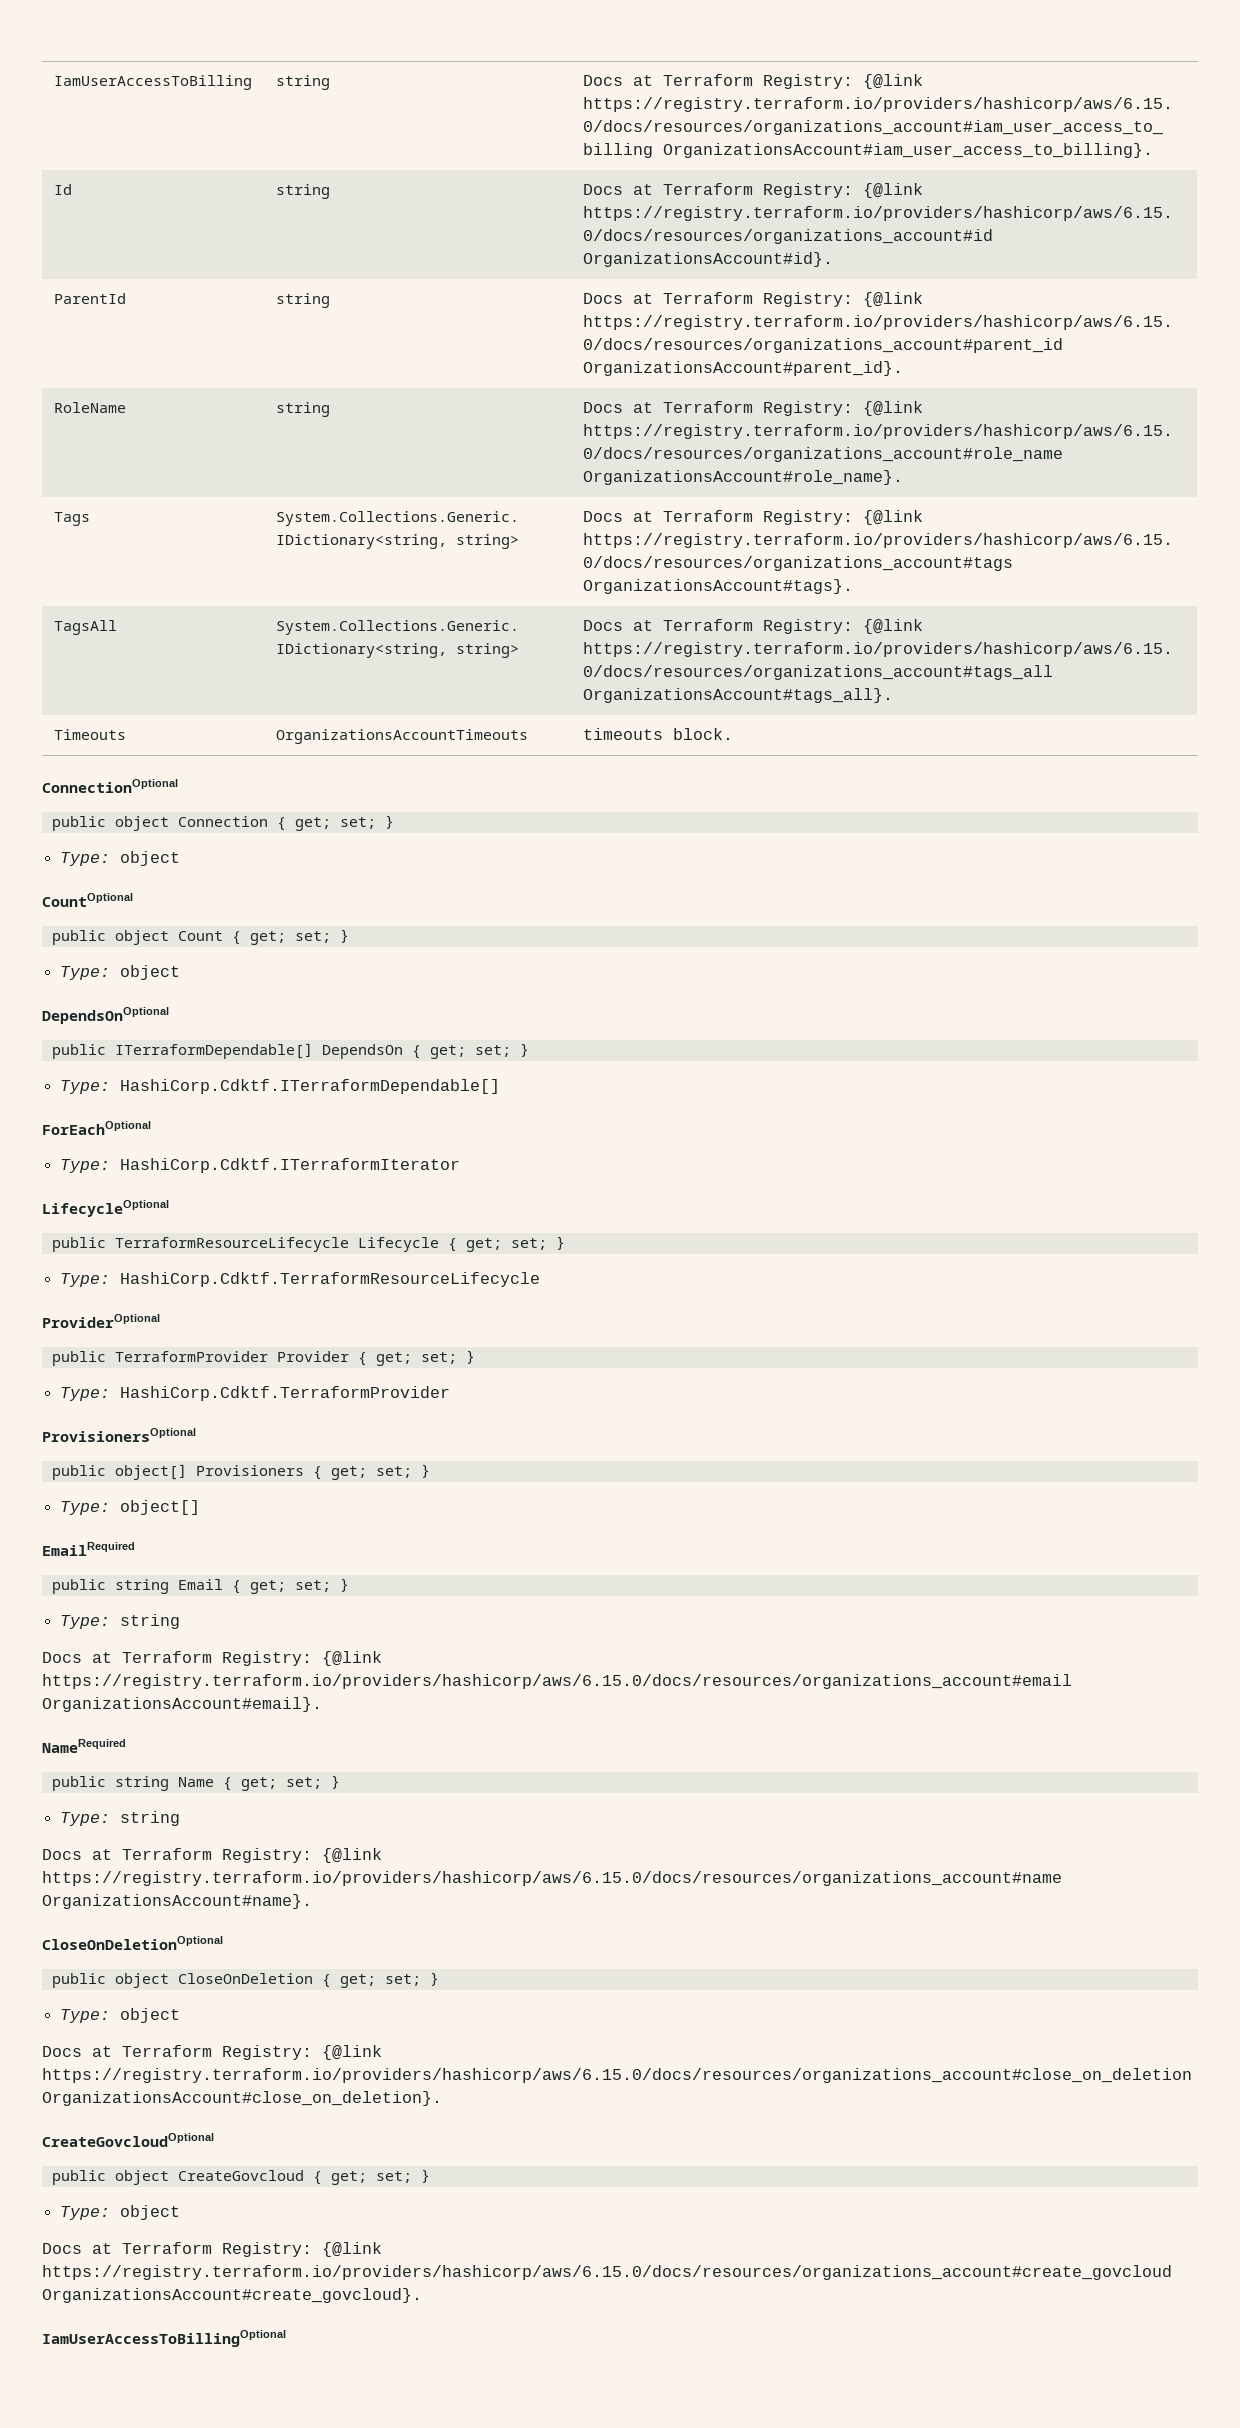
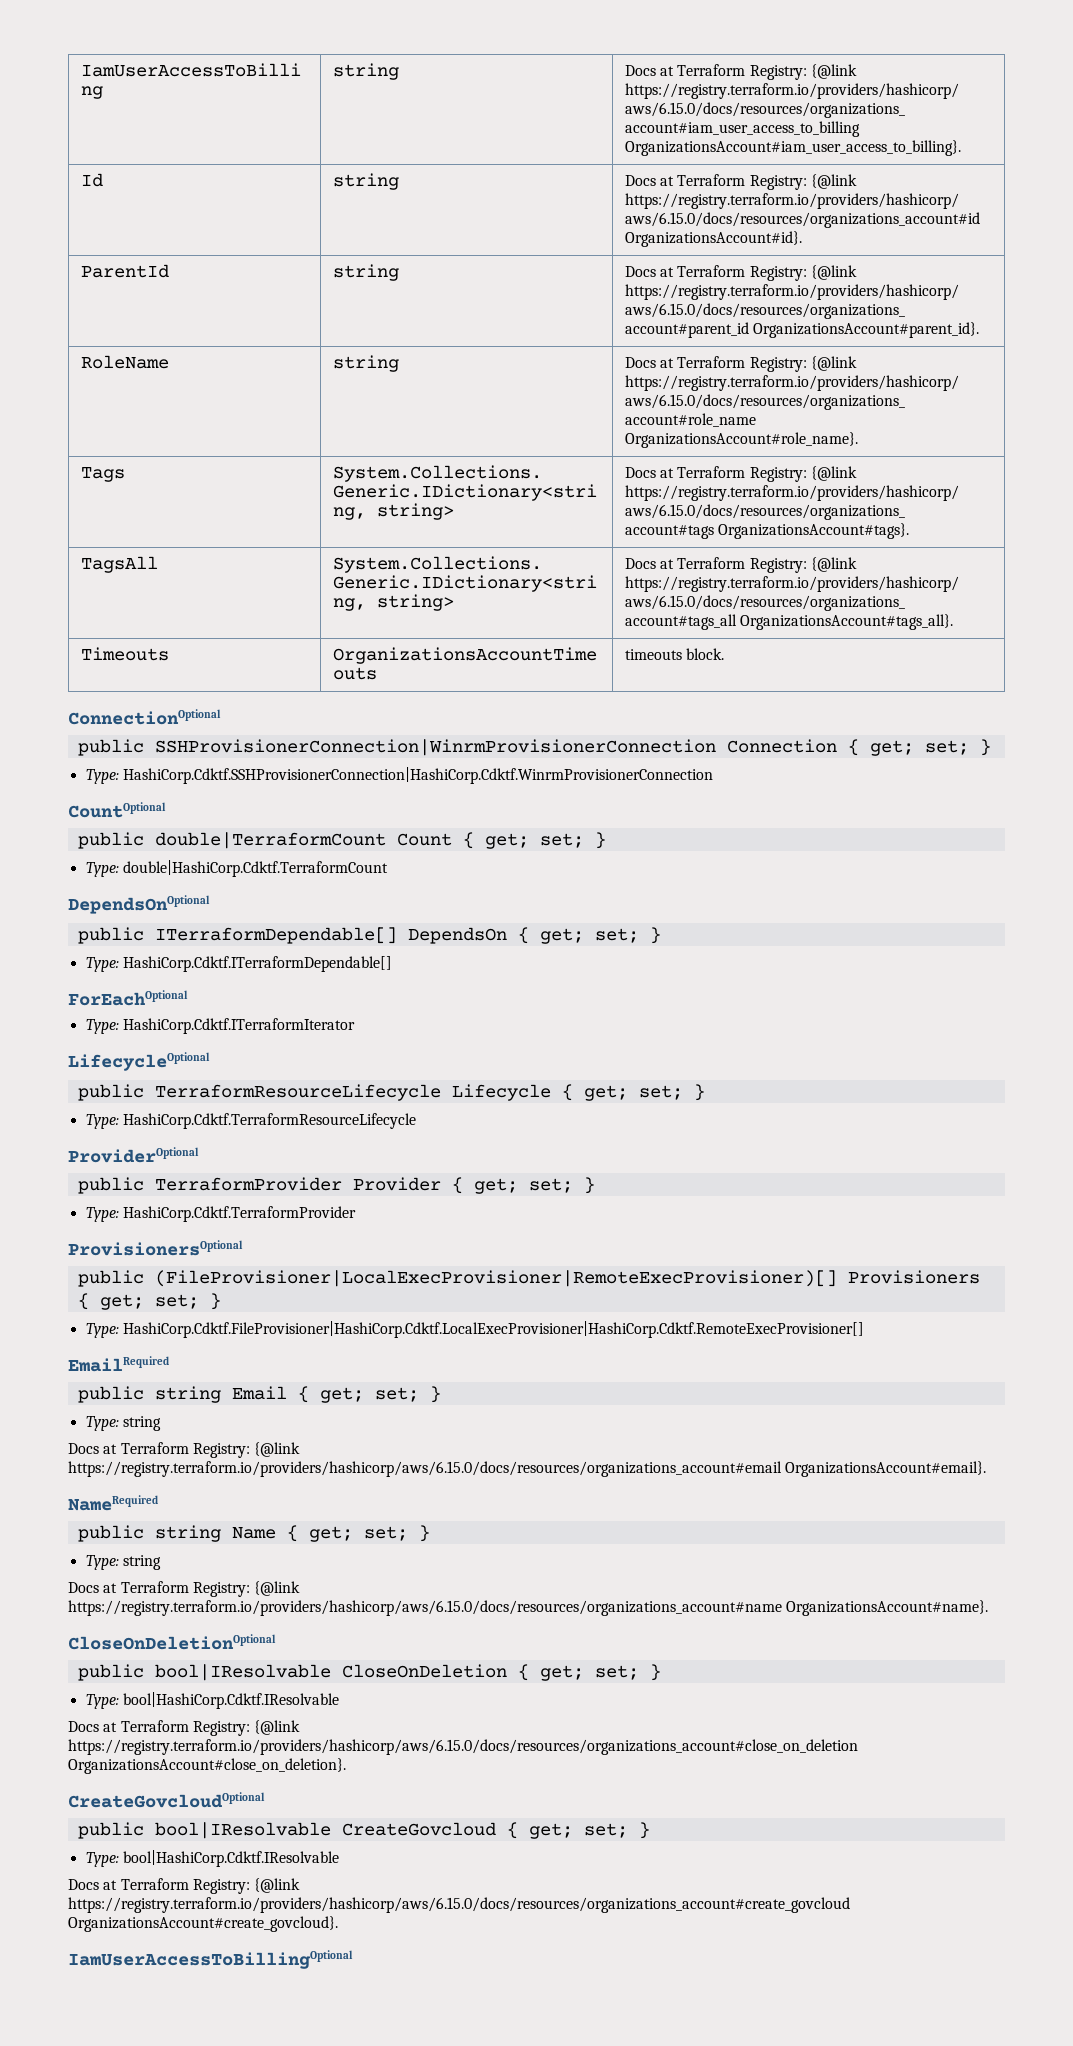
- public object Connection { get; set; }
- Type: object
+ public SSHProvisionerConnection|WinrmProvisionerConnection Connection { get; set; }
+ Type: HashiCorp.Cdktf.SSHProvisionerConnection|HashiCorp.Cdktf.WinrmProvisionerConnection
- public object Count { get; set; }
- Type: object
+ public double|TerraformCount Count { get; set; }
+ Type: double|HashiCorp.Cdktf.TerraformCount
- public object[] Provisioners { get; set; }
+ public (FileProvisioner|LocalExecProvisioner|RemoteExecProvisioner)[] Provisioners { get; set; }
- Type: object[]
+ Type: HashiCorp.Cdktf.FileProvisioner|HashiCorp.Cdktf.LocalExecProvisioner|HashiCorp.Cdktf.RemoteExecProvisioner[]
- public object CloseOnDeletion { get; set; }
- Type: object
+ public bool|IResolvable CloseOnDeletion { get; set; }
+ Type: bool|HashiCorp.Cdktf.IResolvable
- public object CreateGovcloud { get; set; }
- Type: object
+ public bool|IResolvable CreateGovcloud { get; set; }
+ Type: bool|HashiCorp.Cdktf.IResolvable

